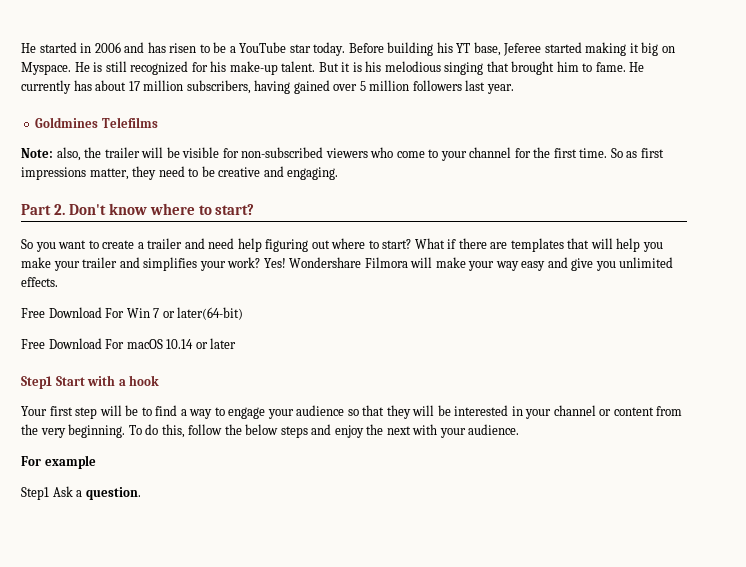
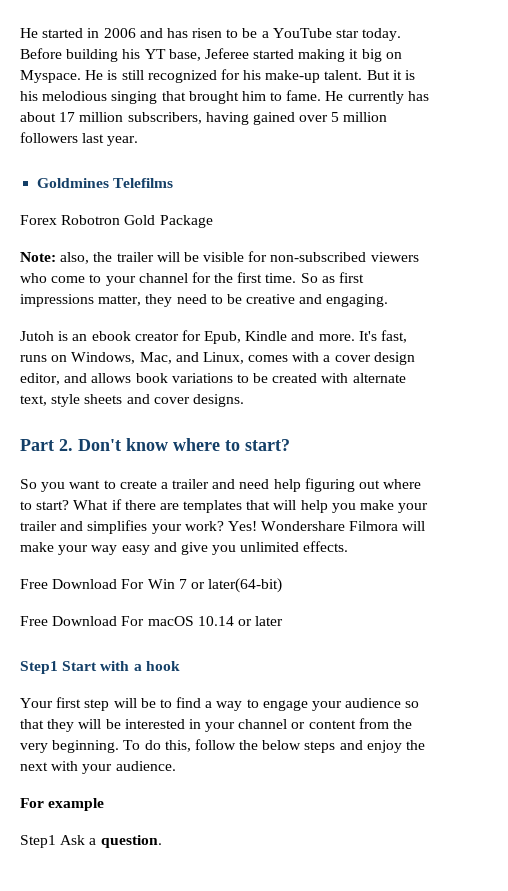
+ Forex Robotron Gold Package
+ Jutoh is an ebook creator for Epub, Kindle and more. It's fast, runs on Windows, Mac, and Linux, comes with a cover design editor, and allows book variations to be created with alternate text, style sheets and cover designs.

